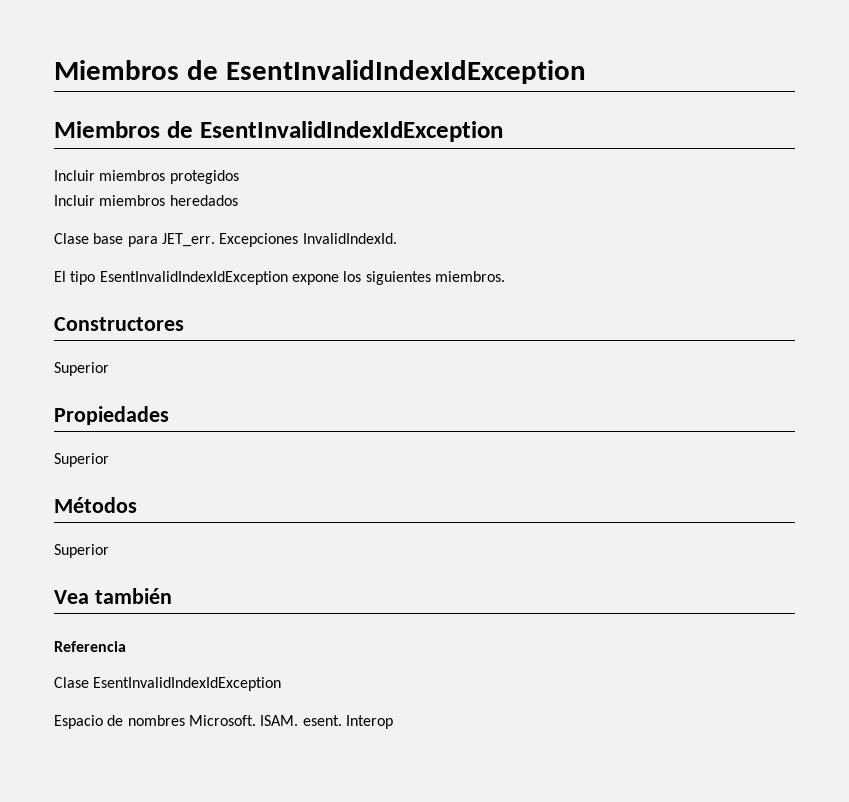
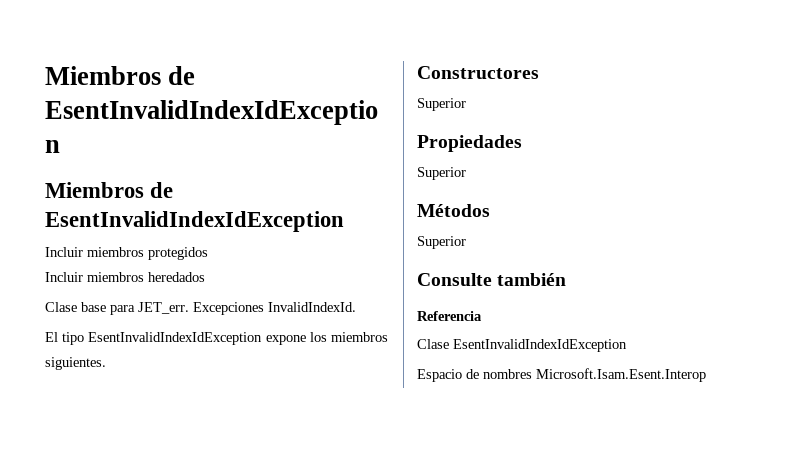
- El tipo EsentInvalidIndexIdException expone los siguientes miembros.
+ El tipo EsentInvalidIndexIdException expone los miembros siguientes.
- Vea también
+ Consulte también
- Espacio de nombres Microsoft. ISAM. esent. Interop
+ Espacio de nombres Microsoft.Isam.Esent.Interop

